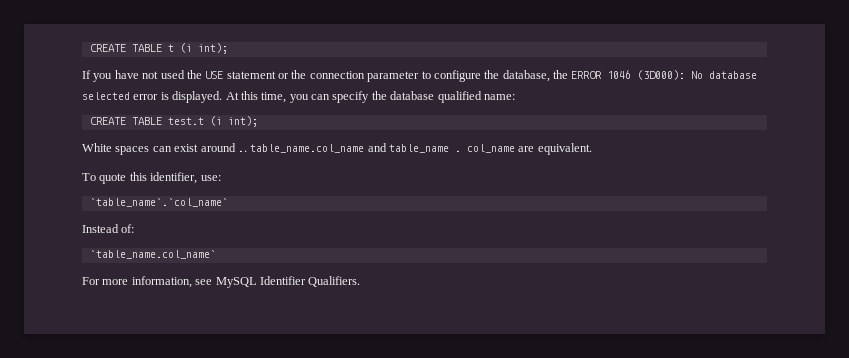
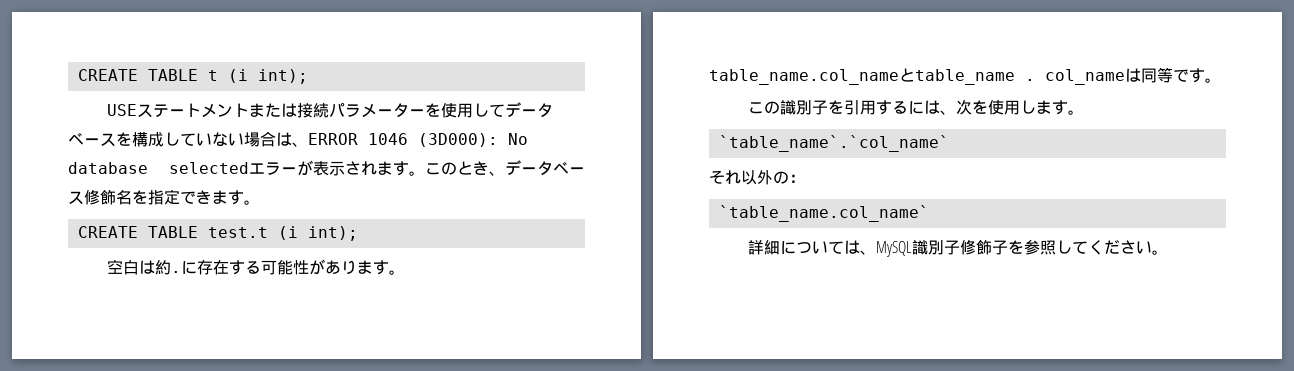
- If you have not used the USE statement or the connection parameter to configure the database, the ERROR 1046 (3D000): No database selected error is displayed. At this time, you can specify the database qualified name:
+ USEステートメントまたは接続パラメーターを使用してデータベースを構成していない場合は、ERROR 1046 (3D000): No database selectedエラーが表示されます。このとき、データベース修飾名を指定できます。
- White spaces can exist around .. table_name.col_name and table_name . col_name are equivalent.
- To quote this identifier, use:
+ 空白は約.に存在する可能性があります。table_name.col_nameとtable_name . col_nameは同等です。
+ この識別子を引用するには、次を使用します。
  `table_name`.`col_name`
- Instead of:
+ それ以外の：
  `table_name.col_name`
- For more information, see MySQL Identifier Qualifiers.
+ 詳細については、MySQL識別子修飾子を参照してください。

